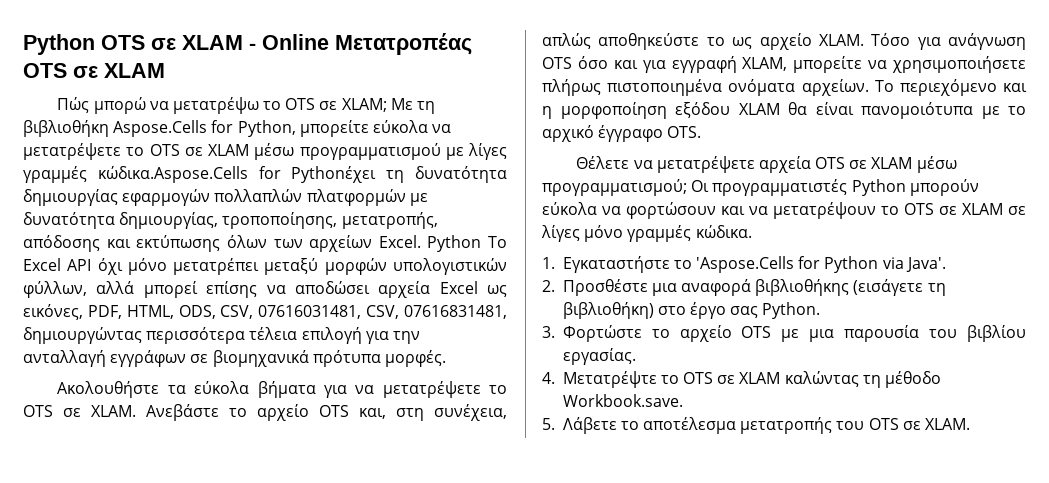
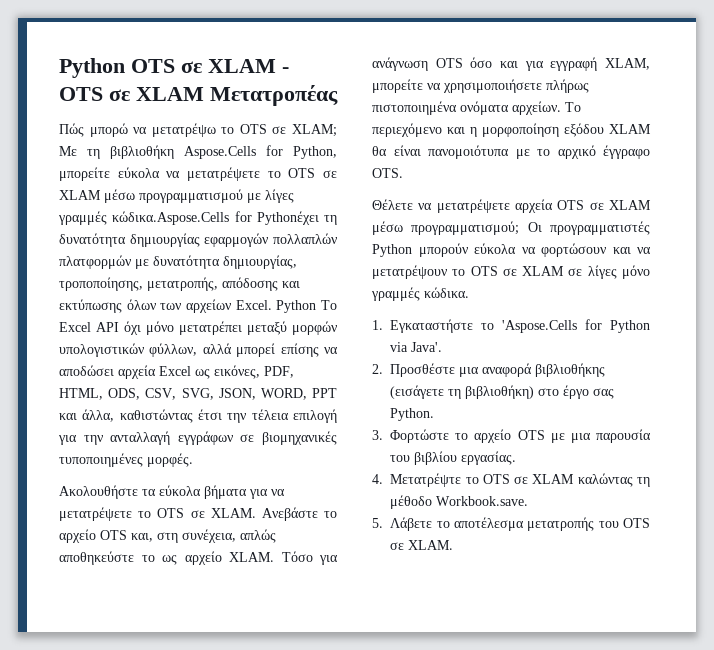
- Python OTS σε XLAM - Online Μετατροπέας OTS σε XLAM
+ Python OTS σε XLAM - OTS σε XLAM Μετατροπέας
- Python Το Excel API όχι μόνο μετατρέπει μεταξύ μορφών υπολογιστικών φύλλων, αλλά μπορεί επίσης να αποδώσει αρχεία Excel ως εικόνες, PDF, HTML, ODS, CSV, 07616031481, CSV, 07616831481, δημιουργώντας περισσότερα τέλεια επιλογή για την ανταλλαγή εγγράφων σε βιομηχανικά πρότυπα μορφές.
+ Python Το Excel API όχι μόνο μετατρέπει μεταξύ μορφών υπολογιστικών φύλλων, αλλά μπορεί επίσης να αποδώσει αρχεία Excel ως εικόνες, PDF, HTML, ODS, CSV, SVG, JSON, WORD, PPT και άλλα, καθιστώντας έτσι την τέλεια επιλογή για την ανταλλαγή εγγράφων σε βιομηχανικές τυποποιημένες μορφές.

